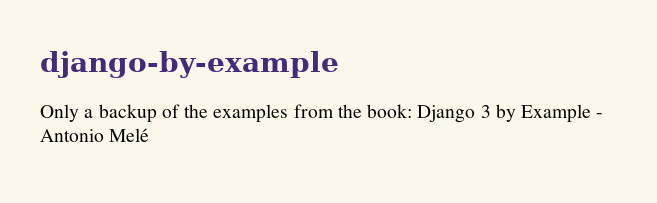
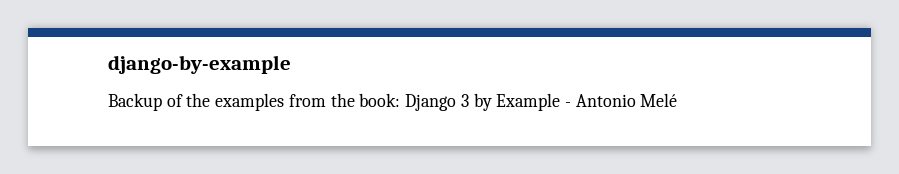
- Only a backup of the examples from the book: Django 3 by Example - Antonio Melé
+ Backup of the examples from the book: Django 3 by Example - Antonio Melé

